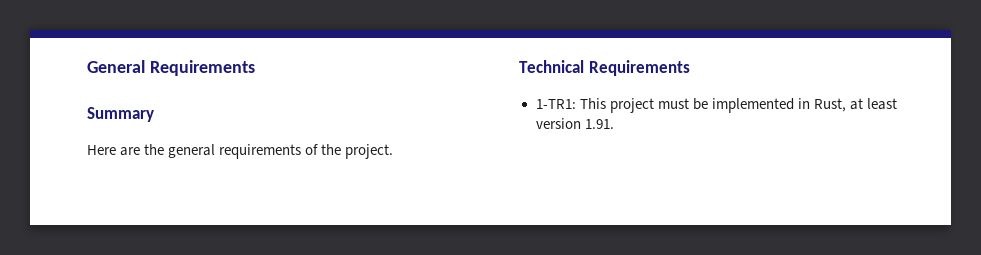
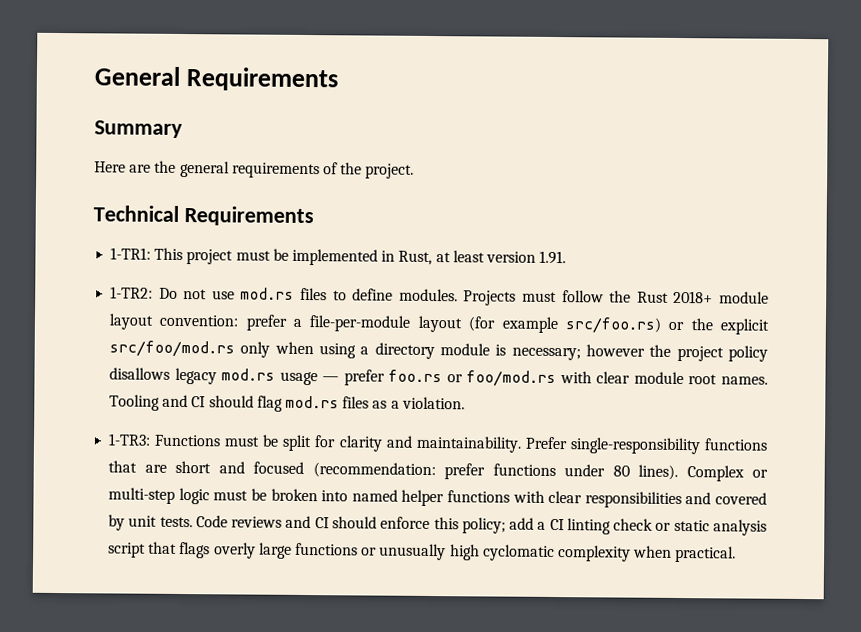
+ 1-TR2: Do not use mod.rs files to define modules. Projects must follow the Rust 2018+ module layout convention: prefer a file-per-module layout (for example src/foo.rs) or the explicit src/foo/mod.rs only when using a directory module is necessary; however the project policy disallows legacy mod.rs usage — prefer foo.rs or foo/mod.rs with clear module root names. Tooling and CI should flag mod.rs files as a violation.
+ 1-TR3: Functions must be split for clarity and maintainability. Prefer single-responsibility functions that are short and focused (recommendation: prefer functions under 80 lines). Complex or multi-step logic must be broken into named helper functions with clear responsibilities and covered by unit tests. Code reviews and CI should enforce this policy; add a CI linting check or static analysis script that flags overly large functions or unusually high cyclomatic complexity when practical.

